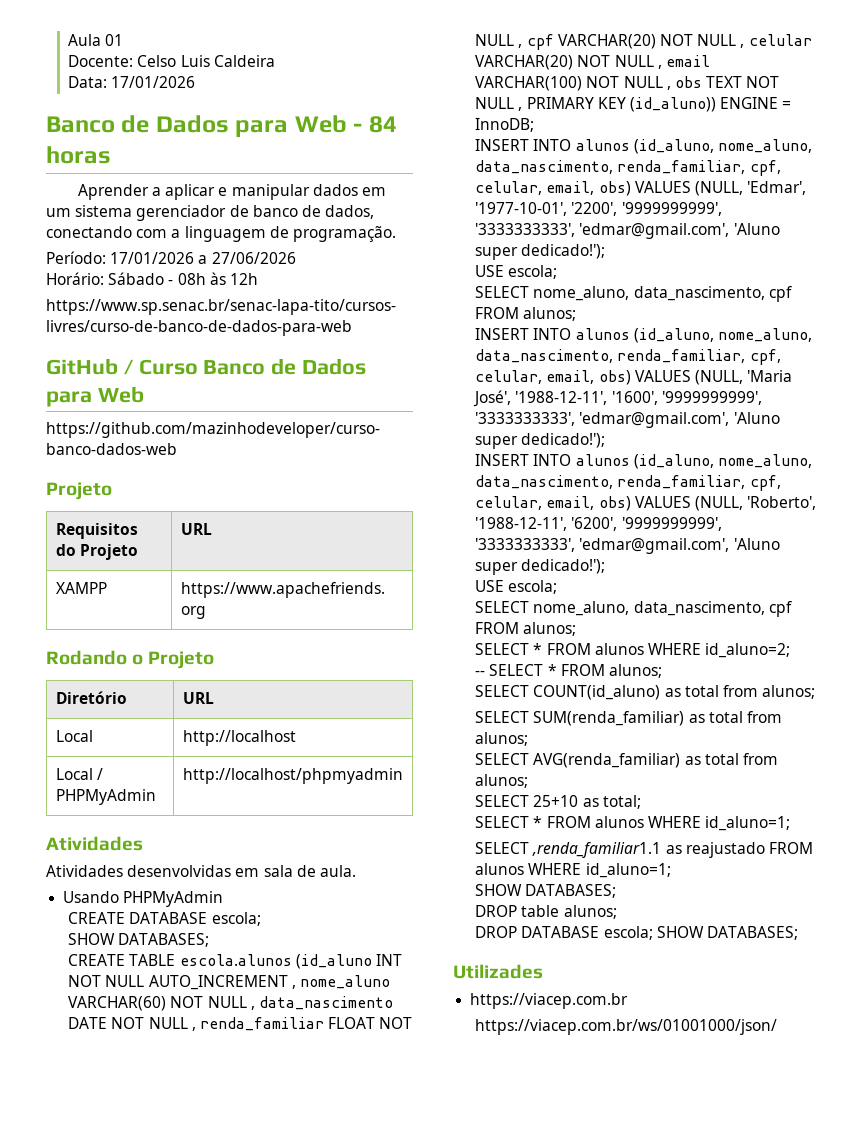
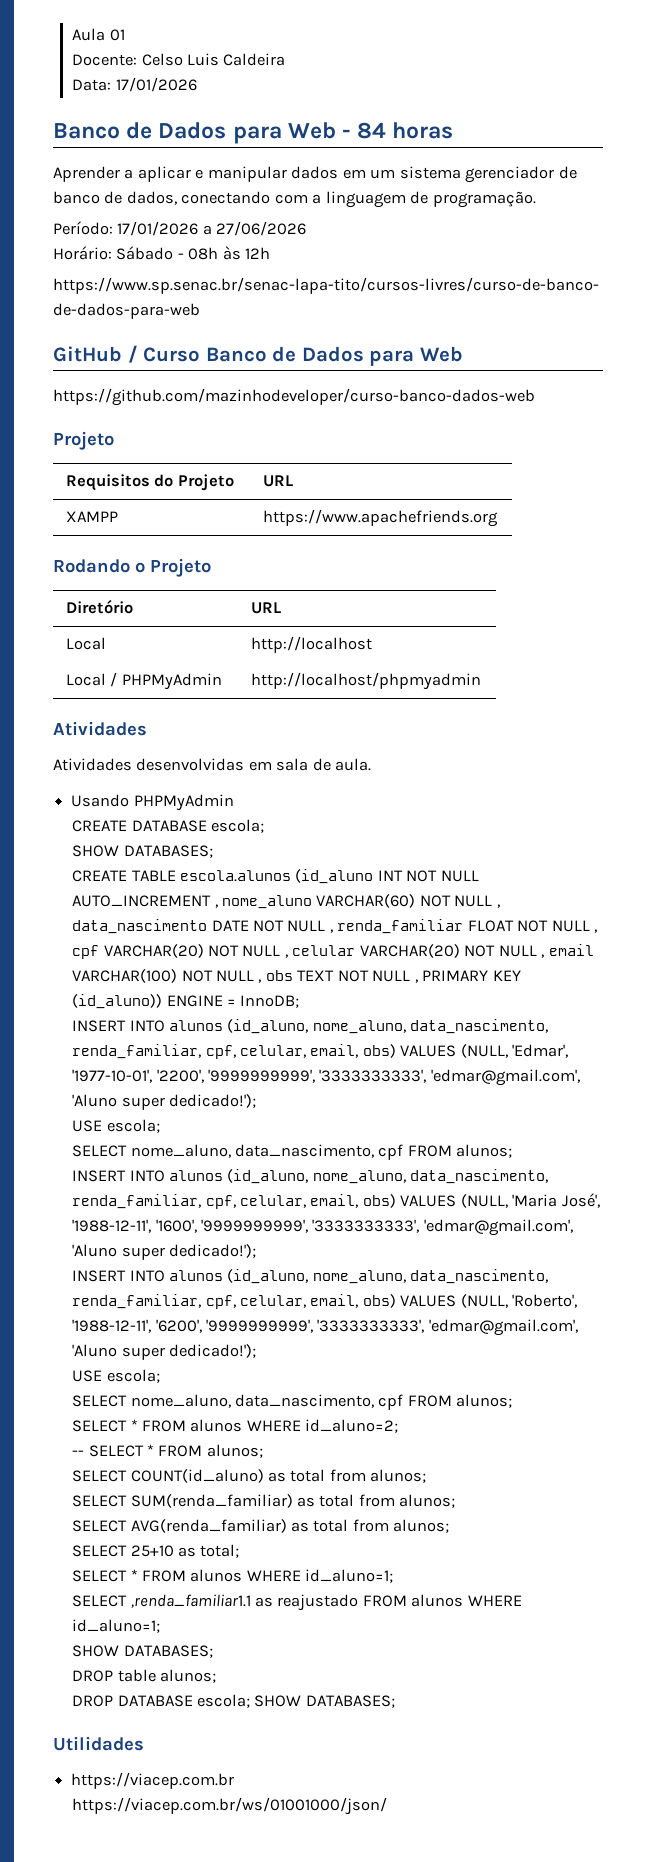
- Utilizades
+ Utilidades

